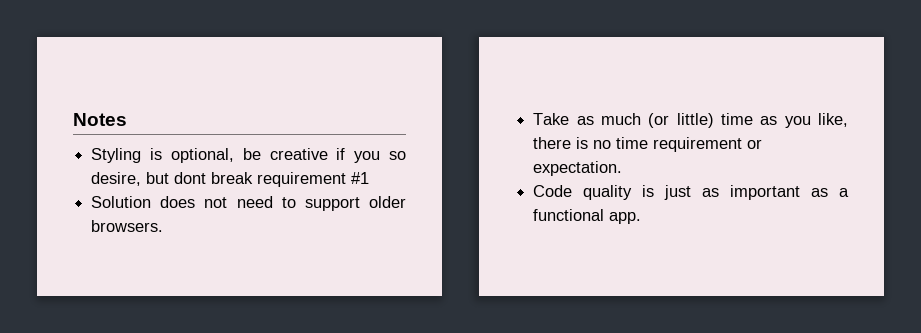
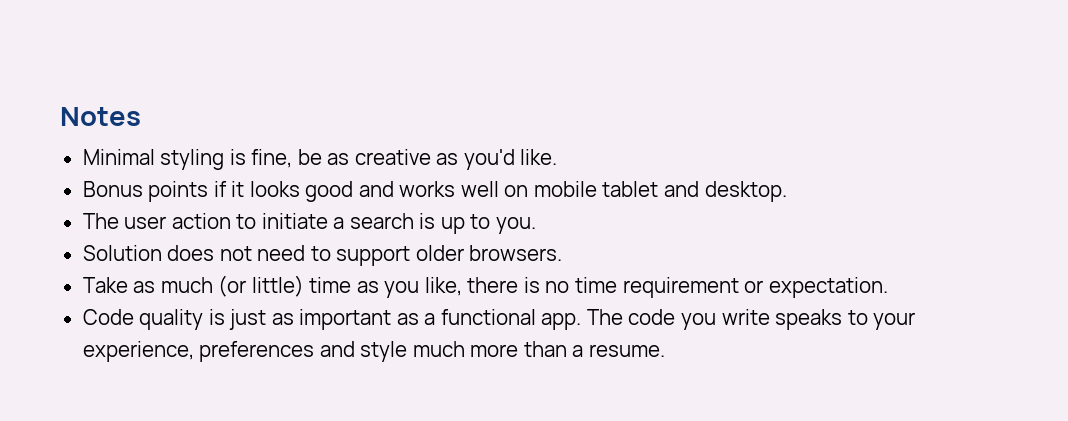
- Styling is optional, be creative if you so desire, but dont break requirement #1
+ Minimal styling is fine, be as creative as you'd like.
+ Bonus points if it looks good and works well on mobile tablet and desktop.
+ The user action to initiate a search is up to you.
+ The code you write speaks to your experience, preferences and style much more than a resume.

